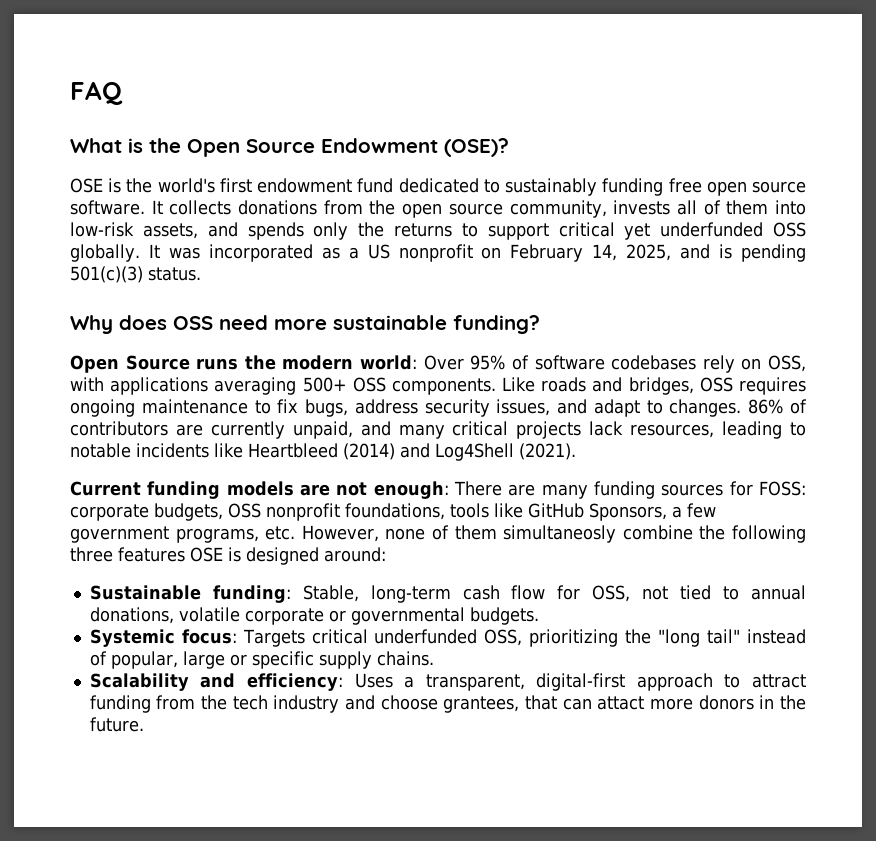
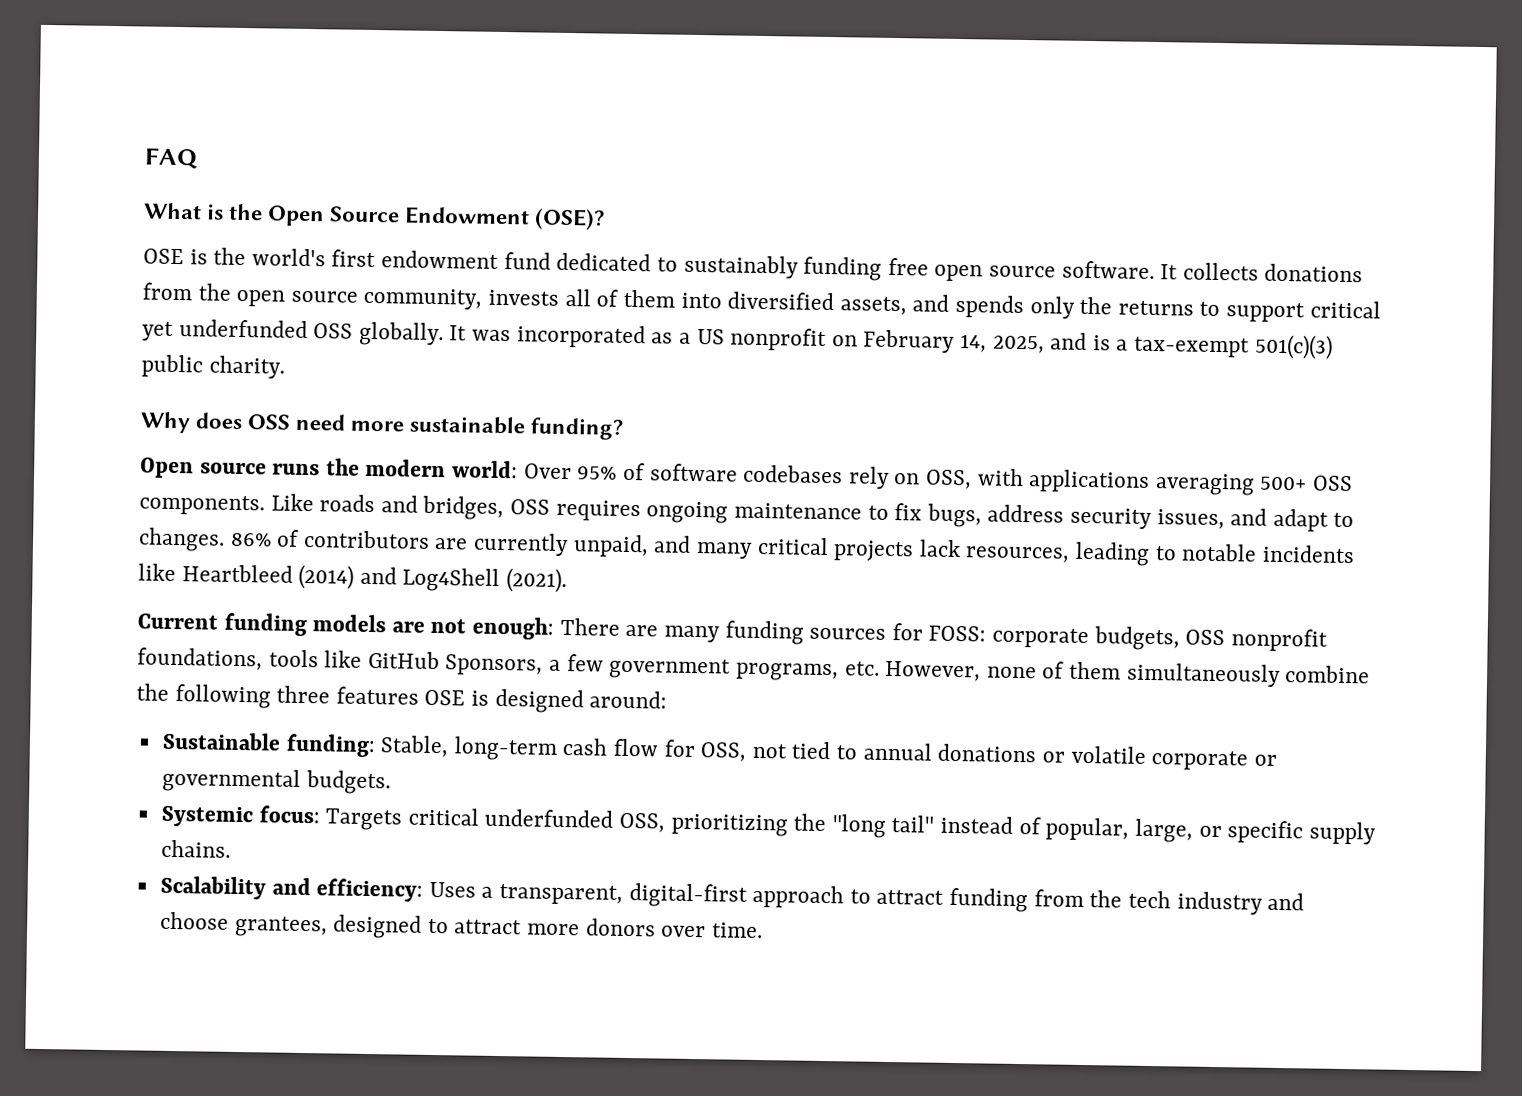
- It collects donations from the open source community, invests all of them into low-risk assets, and spends only the returns to support critical yet underfunded OSS globally.
+ It collects donations from the open source community, invests all of them into diversified assets, and spends only the returns to support critical yet underfunded OSS globally.
- It was incorporated as a US nonprofit on February 14, 2025, and is pending 501(c)(3) status.
+ It was incorporated as a US nonprofit on February 14, 2025, and is a tax-exempt 501(c)(3) public charity.
- Open Source runs the modern world: Over 95% of software codebases rely on OSS, with applications averaging 500+ OSS components.
+ Open source runs the modern world: Over 95% of software codebases rely on OSS, with applications averaging 500+ OSS components.
- Current funding models are not enough: There are many funding sources for FOSS: corporate budgets, OSS nonprofit foundations, tools like GitHub Sponsors, a few government programs, etc. However, none of them simultaneosly combine the following three features OSE is designed around:
+ Current funding models are not enough: There are many funding sources for FOSS: corporate budgets, OSS nonprofit foundations, tools like GitHub Sponsors, a few government programs, etc. However, none of them simultaneously combine the following three features OSE is designed around:
- Sustainable funding: Stable, long-term cash flow for OSS, not tied to annual donations, volatile corporate or governmental budgets.
+ Sustainable funding: Stable, long-term cash flow for OSS, not tied to annual donations or volatile corporate or governmental budgets.
- Systemic focus: Targets critical underfunded OSS, prioritizing the "long tail" instead of popular, large or specific supply chains.
+ Systemic focus: Targets critical underfunded OSS, prioritizing the "long tail" instead of popular, large, or specific supply chains.
- Scalability and efficiency: Uses a transparent, digital-first approach to attract funding from the tech industry and choose grantees, that can attact more donors in the future.
+ Scalability and efficiency: Uses a transparent, digital-first approach to attract funding from the tech industry and choose grantees, designed to attract more donors over time.

